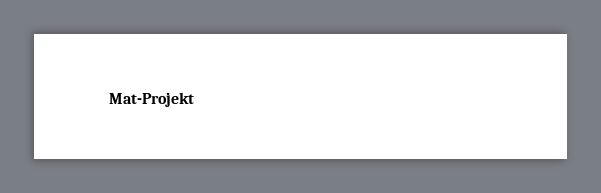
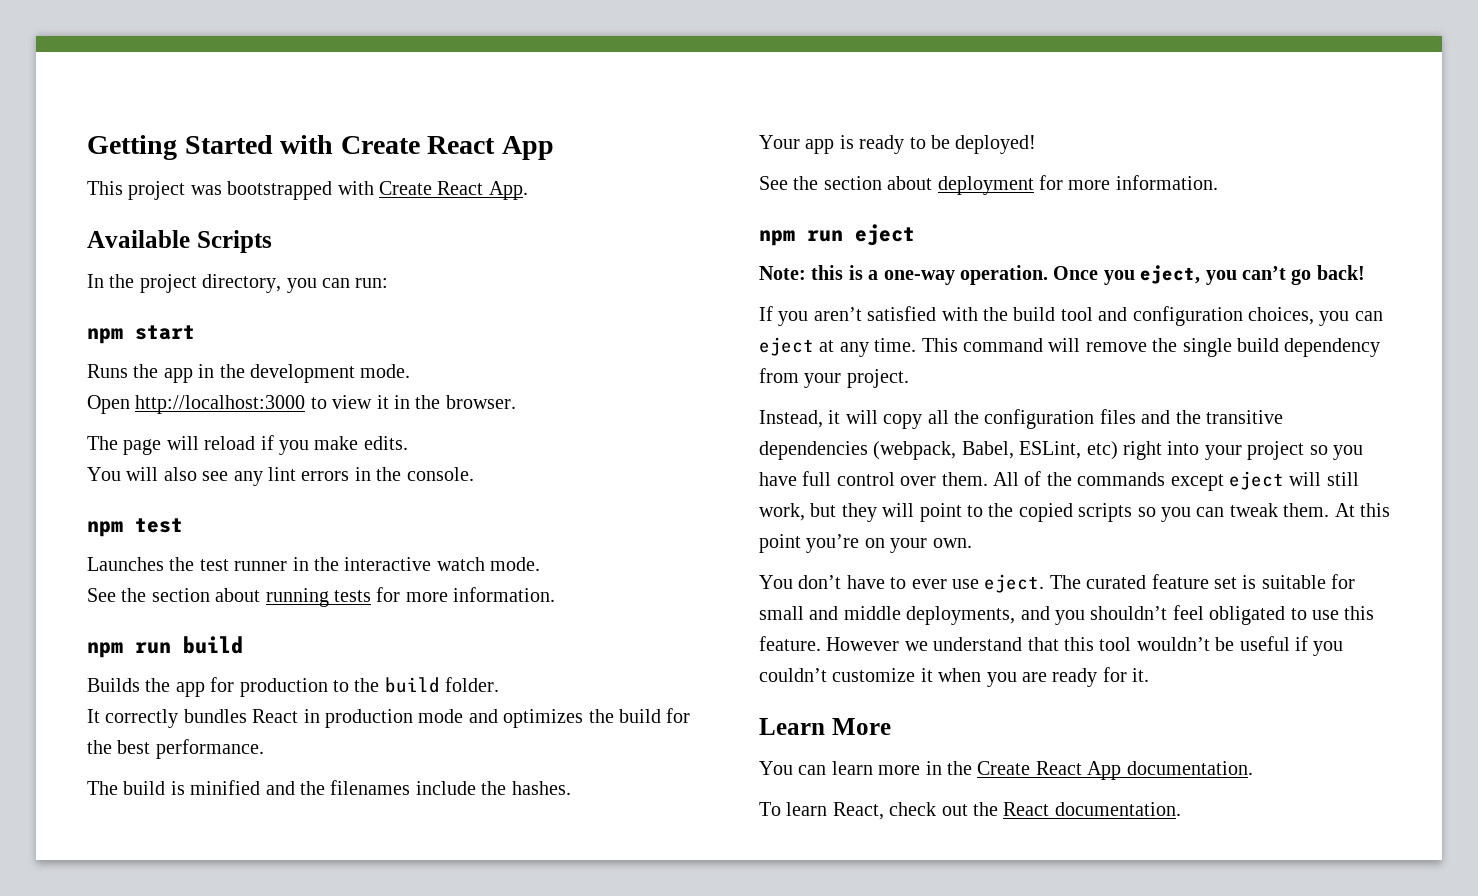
- Mat-Projekt
+ Getting Started with Create React App
+ This project was bootstrapped with Create React App.
+ Available Scripts
+ In the project directory, you can run:
+ npm start
+ Runs the app in the development mode.
+ Open http://localhost:3000 to view it in the browser.
+ The page will reload if you make edits.
+ You will also see any lint errors in the console.
+ npm test
+ Launches the test runner in the interactive watch mode.
+ See the section about running tests for more information.
+ npm run build
+ Builds the app for production to the build folder.
+ It correctly bundles React in production mode and optimizes the build for the best performance.
+ The build is minified and the filenames include the hashes.
+ Your app is ready to be deployed!
+ See the section about deployment for more information.
+ npm run eject
+ Note: this is a one-way operation. Once you eject, you can’t go back!
+ If you aren’t satisfied with the build tool and configuration choices, you can eject at any time. This command will remove the single build dependency from your project.
+ Instead, it will copy all the configuration files and the transitive dependencies (webpack, Babel, ESLint, etc) right into your project so you have full control over them. All of the commands except eject will still work, but they will point to the copied scripts so you can tweak them. At this point you’re on your own.
+ You don’t have to ever use eject. The curated feature set is suitable for small and middle deployments, and you shouldn’t feel obligated to use this feature. However we understand that this tool wouldn’t be useful if you couldn’t customize it when you are ready for it.
+ Learn More
+ You can learn more in the Create React App documentation.
+ To learn React, check out the React documentation.

